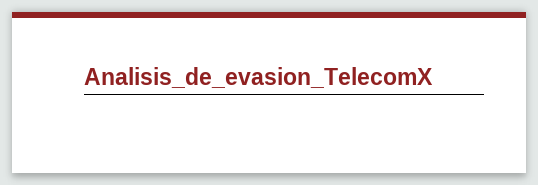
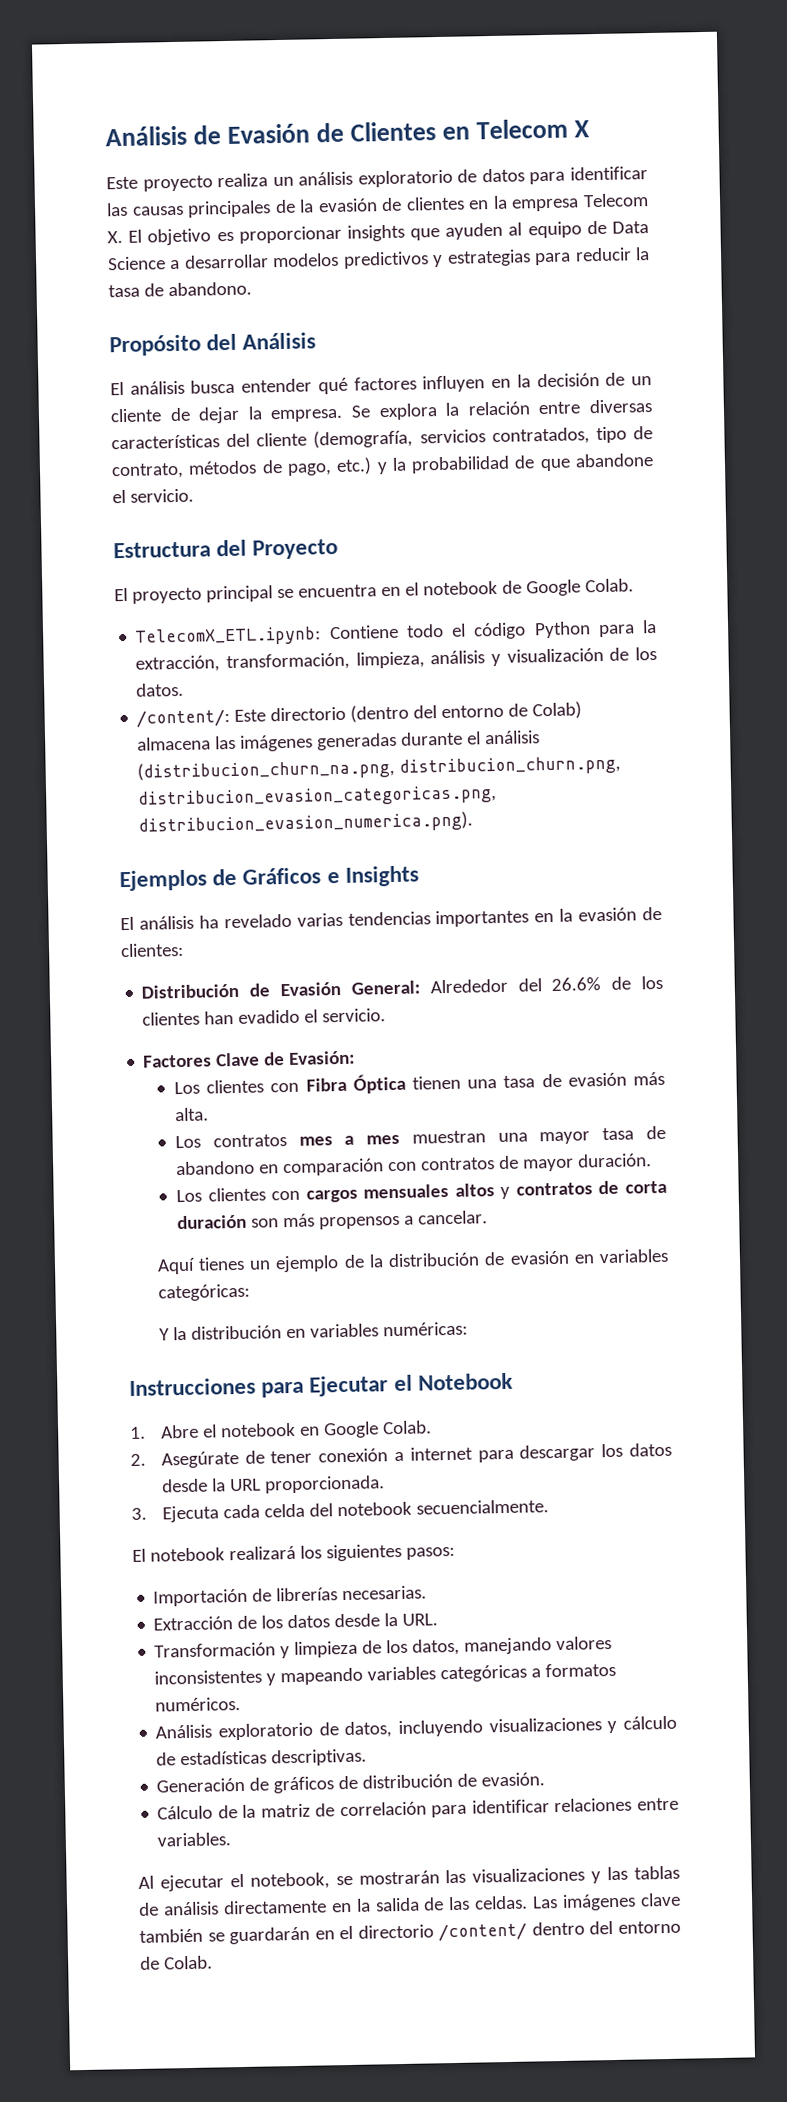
- Analisis_de_evasion_TelecomX
+ Análisis de Evasión de Clientes en Telecom X
+ Este proyecto realiza un análisis exploratorio de datos para identificar las causas principales de la evasión de clientes en la empresa Telecom X. El objetivo es proporcionar insights que ayuden al equipo de Data Science a desarrollar modelos predictivos y estrategias para reducir la tasa de abandono.
+ Propósito del Análisis
+ El análisis busca entender qué factores influyen en la decisión de un cliente de dejar la empresa. Se explora la relación entre diversas características del cliente (demografía, servicios contratados, tipo de contrato, métodos de pago, etc.) y la probabilidad de que abandone el servicio.
+ Estructura del Proyecto
+ El proyecto principal se encuentra en el notebook de Google Colab.
+ TelecomX_ETL.ipynb: Contiene todo el código Python para la extracción, transformación, limpieza, análisis y visualización de los datos.
+ /content/: Este directorio (dentro del entorno de Colab) almacena las imágenes generadas durante el análisis (distribucion_churn_na.png, distribucion_churn.png, distribucion_evasion_categoricas.png, distribucion_evasion_numerica.png).
+ Ejemplos de Gráficos e Insights
+ El análisis ha revelado varias tendencias importantes en la evasión de clientes:
+ Distribución de Evasión General: Alrededor del 26.6% de los clientes han evadido el servicio.
+ Factores Clave de Evasión:
+ Los clientes con Fibra Óptica tienen una tasa de evasión más alta.
+ Los contratos mes a mes muestran una mayor tasa de abandono en comparación con contratos de mayor duración.
+ Los clientes con cargos mensuales altos y contratos de corta duración son más propensos a cancelar.
+ Aquí tienes un ejemplo de la distribución de evasión en variables categóricas:
+ Y la distribución en variables numéricas:
+ Instrucciones para Ejecutar el Notebook
+ 1. Abre el notebook en Google Colab.
+ 2. Asegúrate de tener conexión a internet para descargar los datos desde la URL proporcionada.
+ 3. Ejecuta cada celda del notebook secuencialmente.
+ El notebook realizará los siguientes pasos:
+ Importación de librerías necesarias.
+ Extracción de los datos desde la URL.
+ Transformación y limpieza de los datos, manejando valores inconsistentes y mapeando variables categóricas a formatos numéricos.
+ Análisis exploratorio de datos, incluyendo visualizaciones y cálculo de estadísticas descriptivas.
+ Generación de gráficos de distribución de evasión.
+ Cálculo de la matriz de correlación para identificar relaciones entre variables.
+ Al ejecutar el notebook, se mostrarán las visualizaciones y las tablas de análisis directamente en la salida de las celdas. Las imágenes clave también se guardarán en el directorio /content/ dentro del entorno de Colab.

